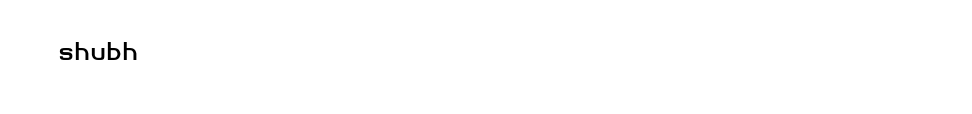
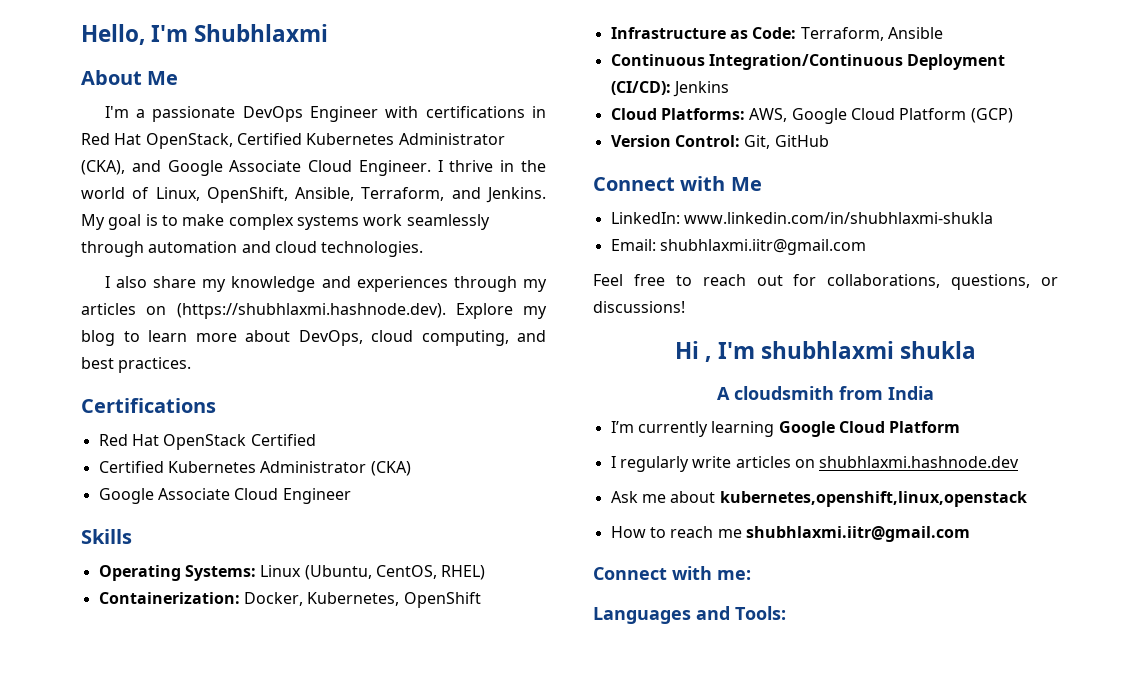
- shubh
+ Hello, I'm Shubhlaxmi
+ About Me
+ I'm a passionate DevOps Engineer with certifications in Red Hat OpenStack, Certified Kubernetes Administrator (CKA), and Google Associate Cloud Engineer. I thrive in the world of Linux, OpenShift, Ansible, Terraform, and Jenkins. My goal is to make complex systems work seamlessly through automation and cloud technologies.
+ I also share my knowledge and experiences through my articles on (https://shubhlaxmi.hashnode.dev). Explore my blog to learn more about DevOps, cloud computing, and best practices.
+ Certifications
+ Red Hat OpenStack Certified
+ Certified Kubernetes Administrator (CKA)
+ Google Associate Cloud Engineer
+ Skills
+ Operating Systems: Linux (Ubuntu, CentOS, RHEL)
+ Containerization: Docker, Kubernetes, OpenShift
+ Infrastructure as Code: Terraform, Ansible
+ Continuous Integration/Continuous Deployment (CI/CD): Jenkins
+ Cloud Platforms: AWS, Google Cloud Platform (GCP)
+ Version Control: Git, GitHub
+ Connect with Me
+ LinkedIn: www.linkedin.com/in/shubhlaxmi-shukla
+ Email: shubhlaxmi.iitr@gmail.com
+ Feel free to reach out for collaborations, questions, or discussions!
+ Hi , I'm shubhlaxmi shukla
+ A cloudsmith from India
+ I’m currently learning Google Cloud Platform
+ I regularly write articles on shubhlaxmi.hashnode.dev
+ Ask me about kubernetes,openshift,linux,openstack
+ How to reach me shubhlaxmi.iitr@gmail.com
+ Connect with me:
+ Languages and Tools:

